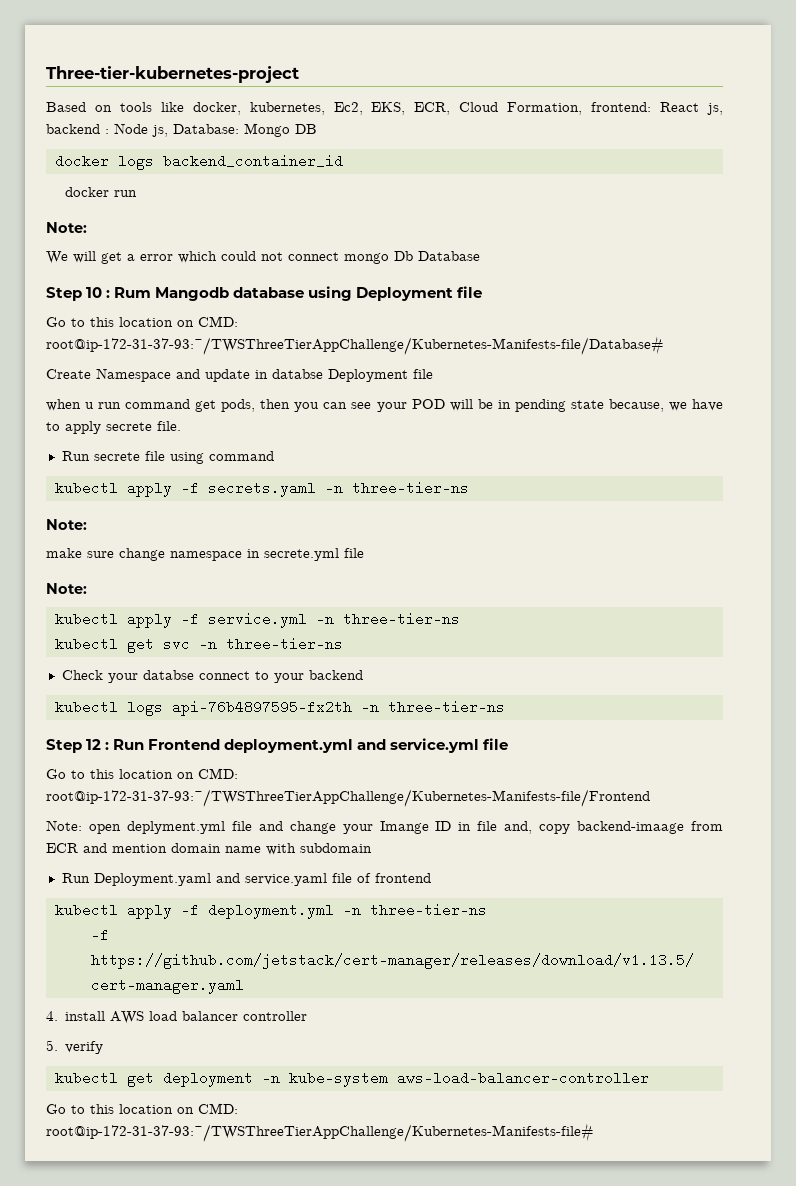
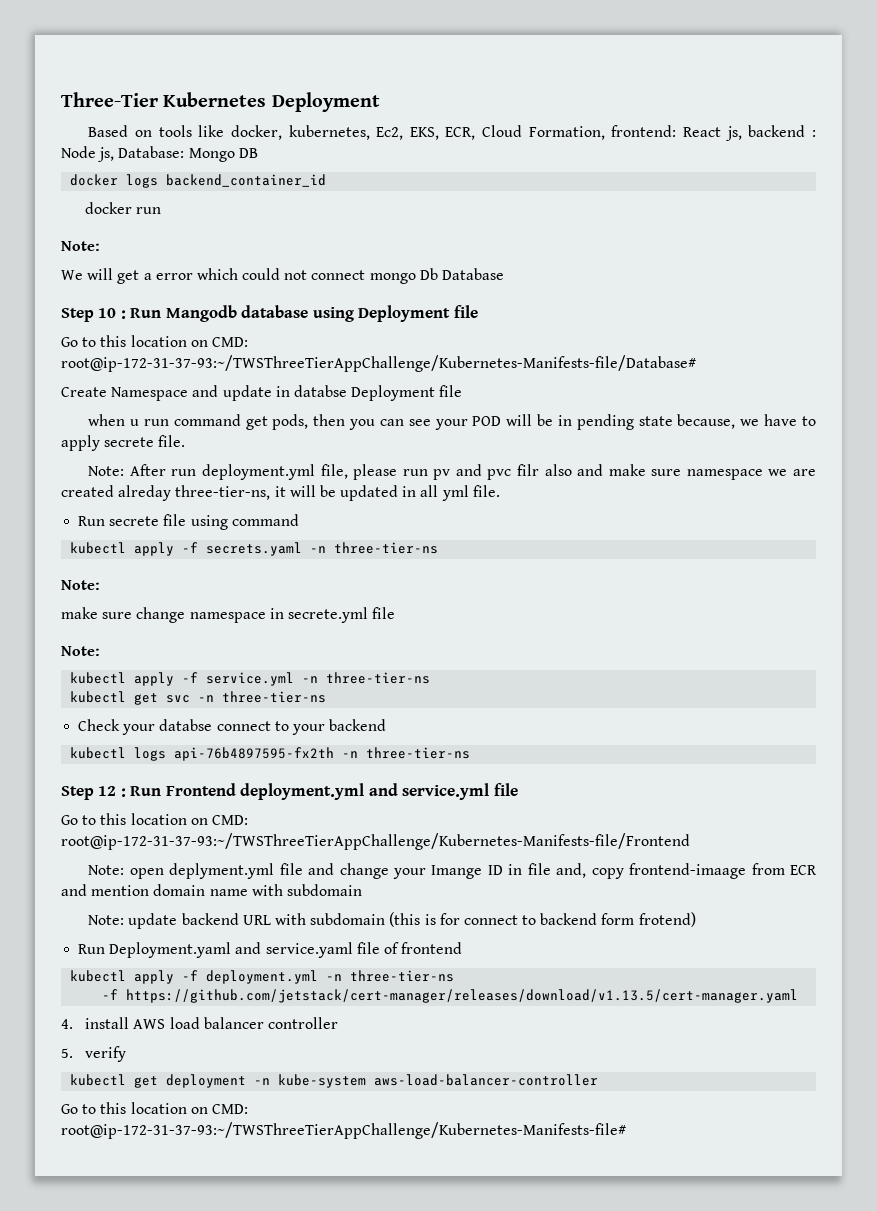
- Three-tier-kubernetes-project
+ Three-Tier Kubernetes Deployment
- Step 10 : Rum Mangodb database using Deployment file
+ Step 10 : Run Mangodb database using Deployment file
+ Note: After run deployment.yml file, please run pv and pvc filr also and make sure namespace we are created alreday three-tier-ns, it will be updated in all yml file.
- Note: open deplyment.yml file and change your Imange ID in file and, copy backend-imaage from ECR and mention domain name with subdomain
+ Note: open deplyment.yml file and change your Imange ID in file and, copy frontend-imaage from ECR and mention domain name with subdomain
+ Note: update backend URL with subdomain (this is for connect to backend form frotend)

